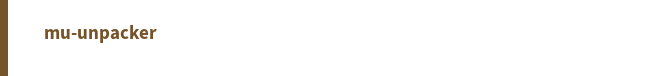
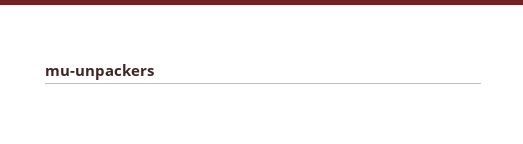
- mu-unpacker
+ mu-unpackers

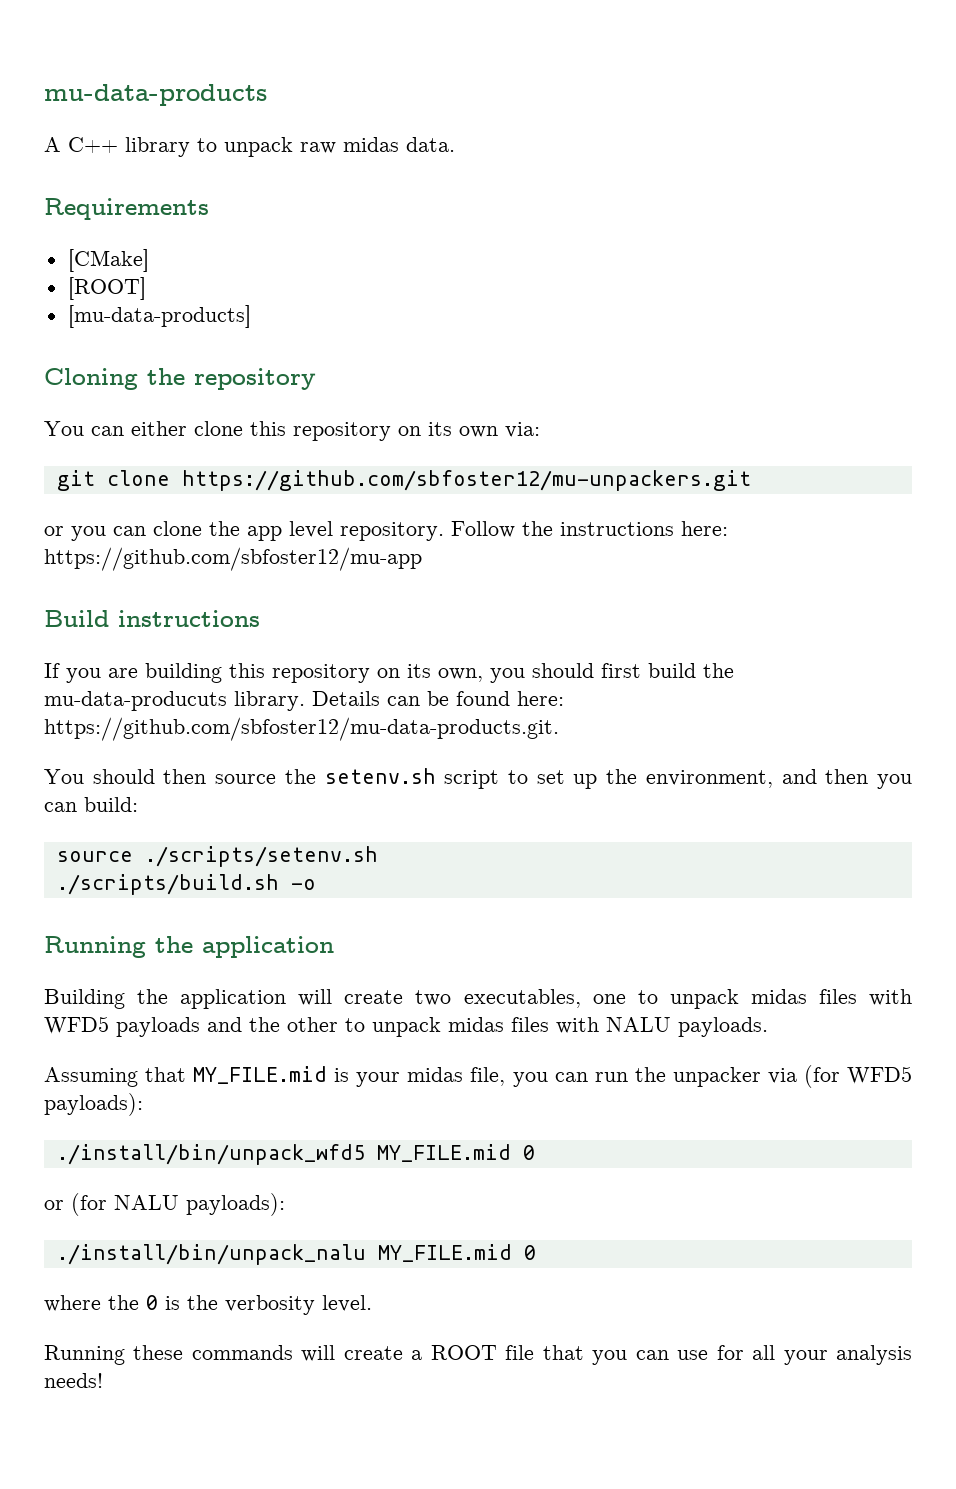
- mu-unpackers
+ mu-data-products
+ A C++ library to unpack raw midas data.
+ Requirements
+ [CMake]
+ [ROOT]
+ [mu-data-products]
+ Cloning the repository
+ You can either clone this repository on its own via:
+ git clone https://github.com/sbfoster12/mu-unpackers.git
+ or you can clone the app level repository. Follow the instructions here: https://github.com/sbfoster12/mu-app
+ Build instructions
+ If you are building this repository on its own, you should first build the mu-data-producuts library. Details can be found here: https://github.com/sbfoster12/mu-data-products.git.
+ You should then source the setenv.sh script to set up the environment, and then you can build:
+ source ./scripts/setenv.sh
+ ./scripts/build.sh -o
+ Running the application
+ Building the application will create two executables, one to unpack midas files with WFD5 payloads and the other to unpack midas files with NALU payloads.
+ Assuming that MY_FILE.mid is your midas file, you can run the unpacker via (for WFD5 payloads):
+ ./install/bin/unpack_wfd5 MY_FILE.mid 0
+ or (for NALU payloads):
+ ./install/bin/unpack_nalu MY_FILE.mid 0
+ where the 0 is the verbosity level.
+ Running these commands will create a ROOT file that you can use for all your analysis needs!

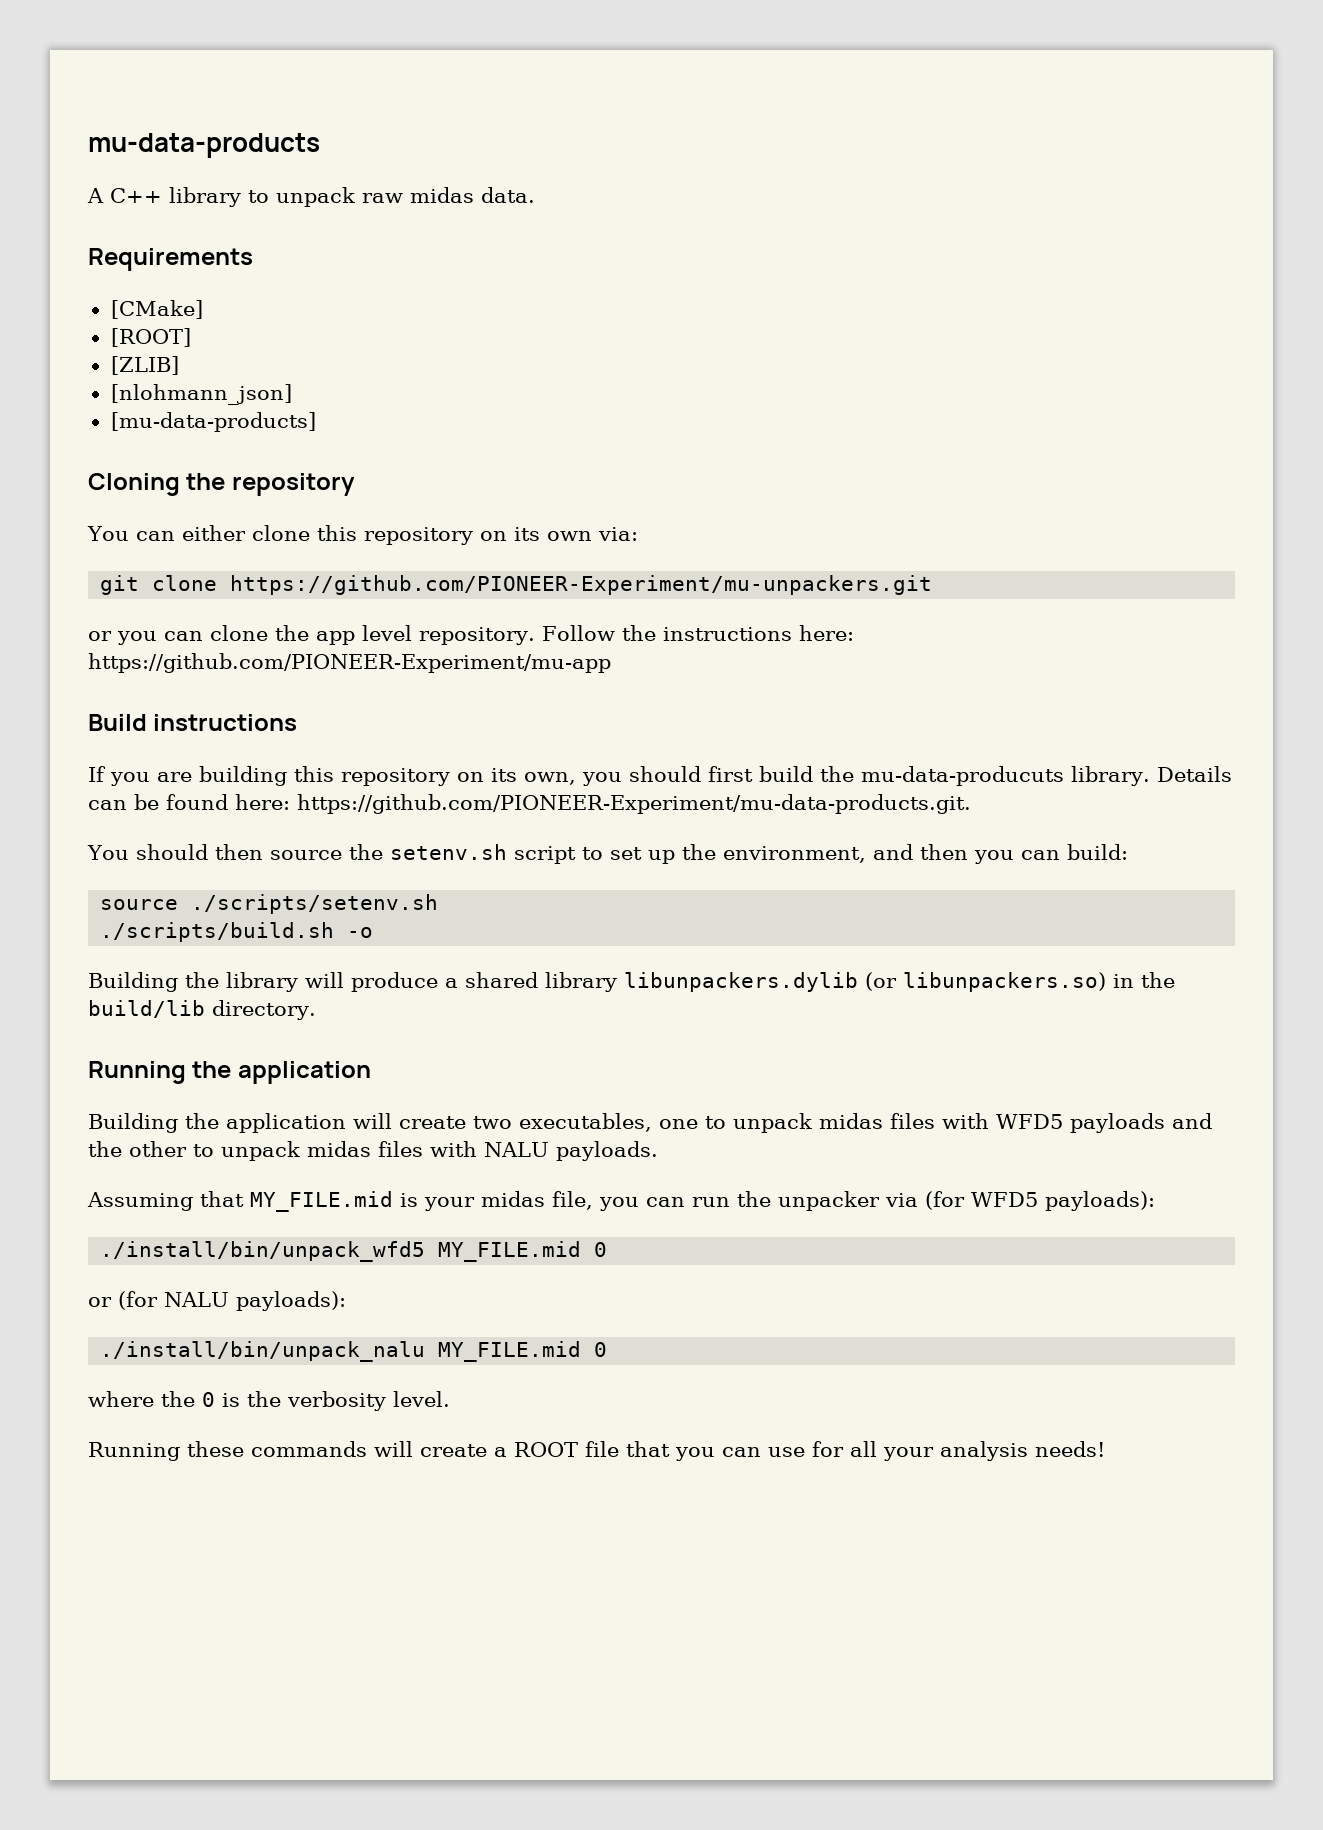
+ [ZLIB]
+ [nlohmann_json]
- git clone https://github.com/sbfoster12/mu-unpackers.git
+ git clone https://github.com/PIONEER-Experiment/mu-unpackers.git
- Follow the instructions here: https://github.com/sbfoster12/mu-app
+ Follow the instructions here: https://github.com/PIONEER-Experiment/mu-app
- Details can be found here: https://github.com/sbfoster12/mu-data-products.git.
+ Details can be found here: https://github.com/PIONEER-Experiment/mu-data-products.git.
+ Building the library will produce a shared library libunpackers.dylib (or libunpackers.so) in the build/lib directory.

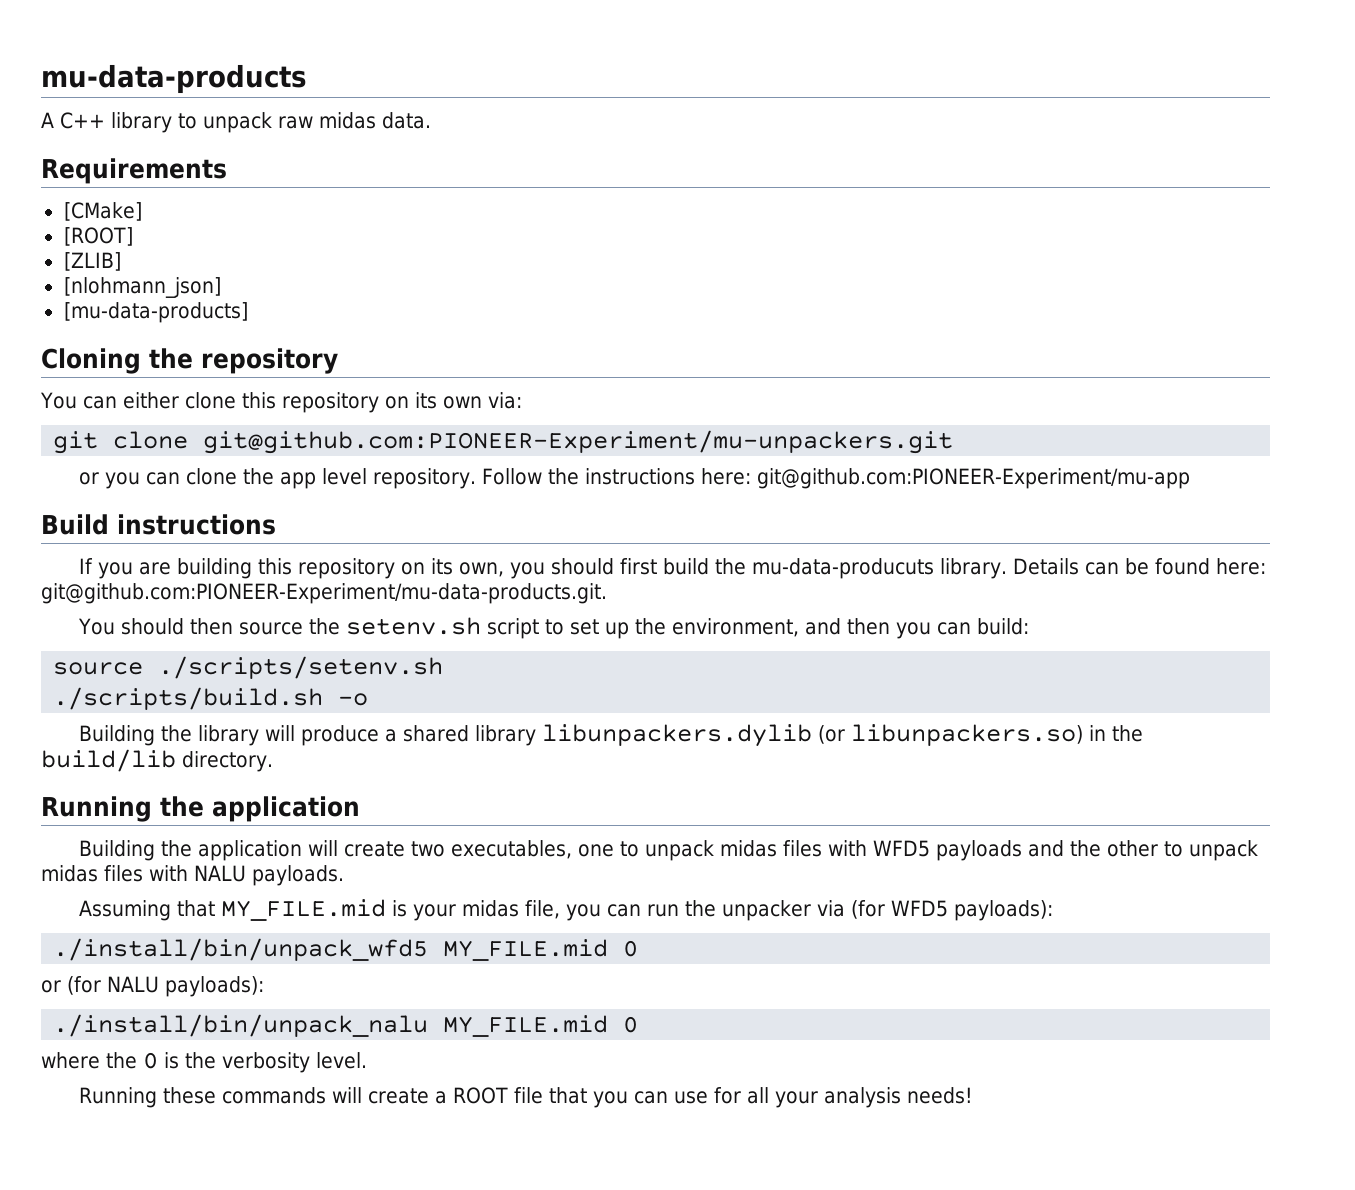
- git clone https://github.com/PIONEER-Experiment/mu-unpackers.git
+ git clone git@github.com:PIONEER-Experiment/mu-unpackers.git
- Follow the instructions here: https://github.com/PIONEER-Experiment/mu-app
+ Follow the instructions here: git@github.com:PIONEER-Experiment/mu-app
- Details can be found here: https://github.com/PIONEER-Experiment/mu-data-products.git.
+ Details can be found here: git@github.com:PIONEER-Experiment/mu-data-products.git.

